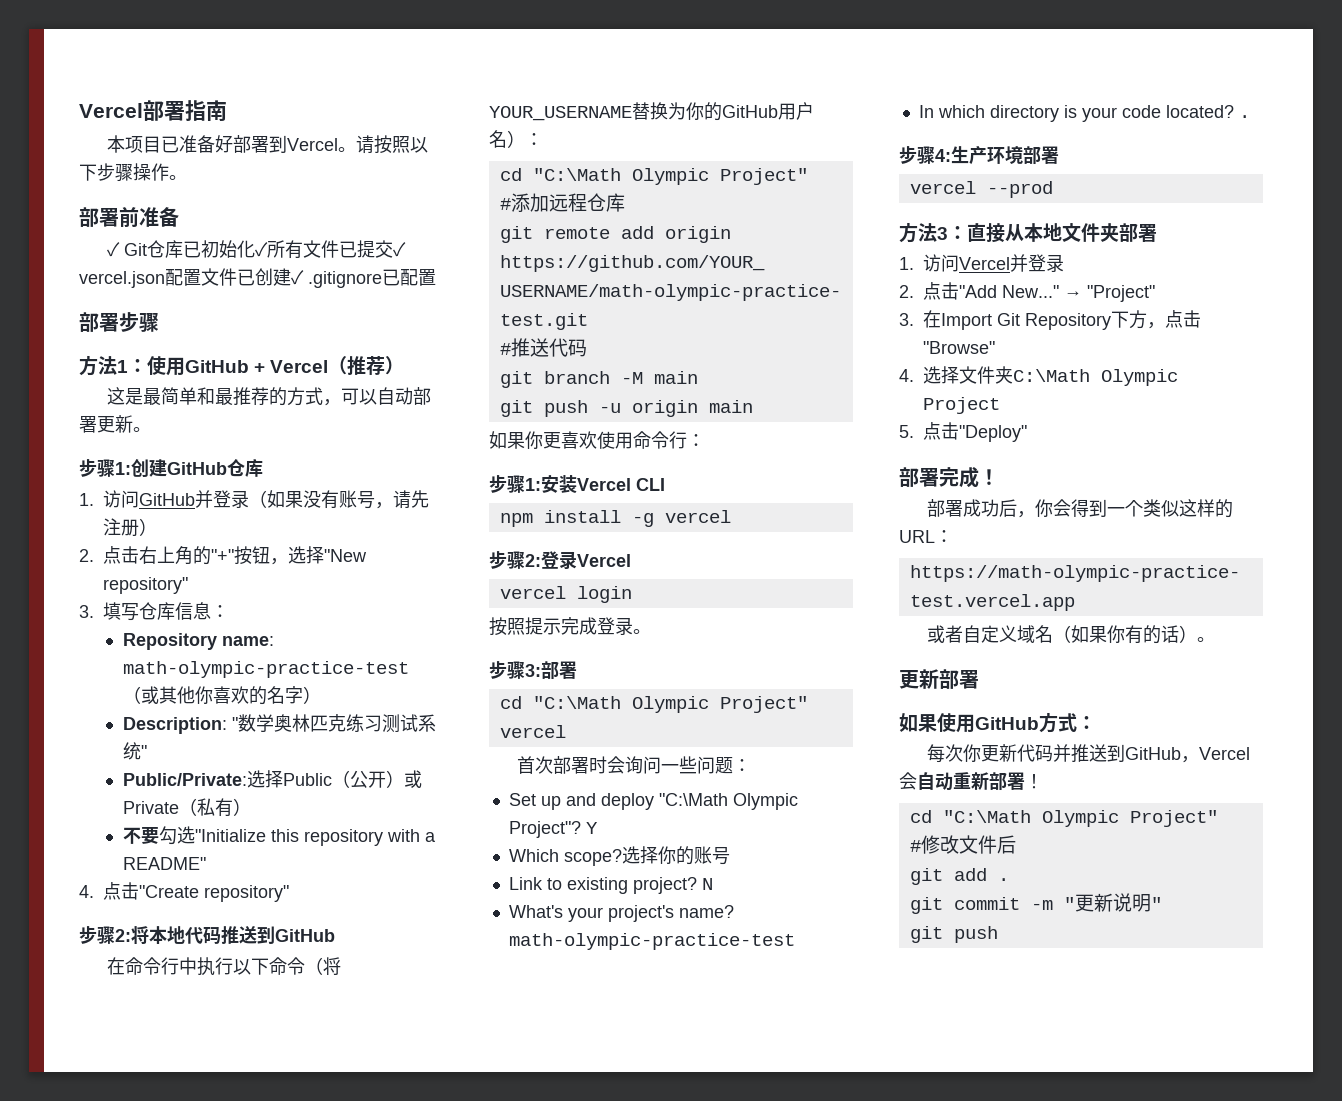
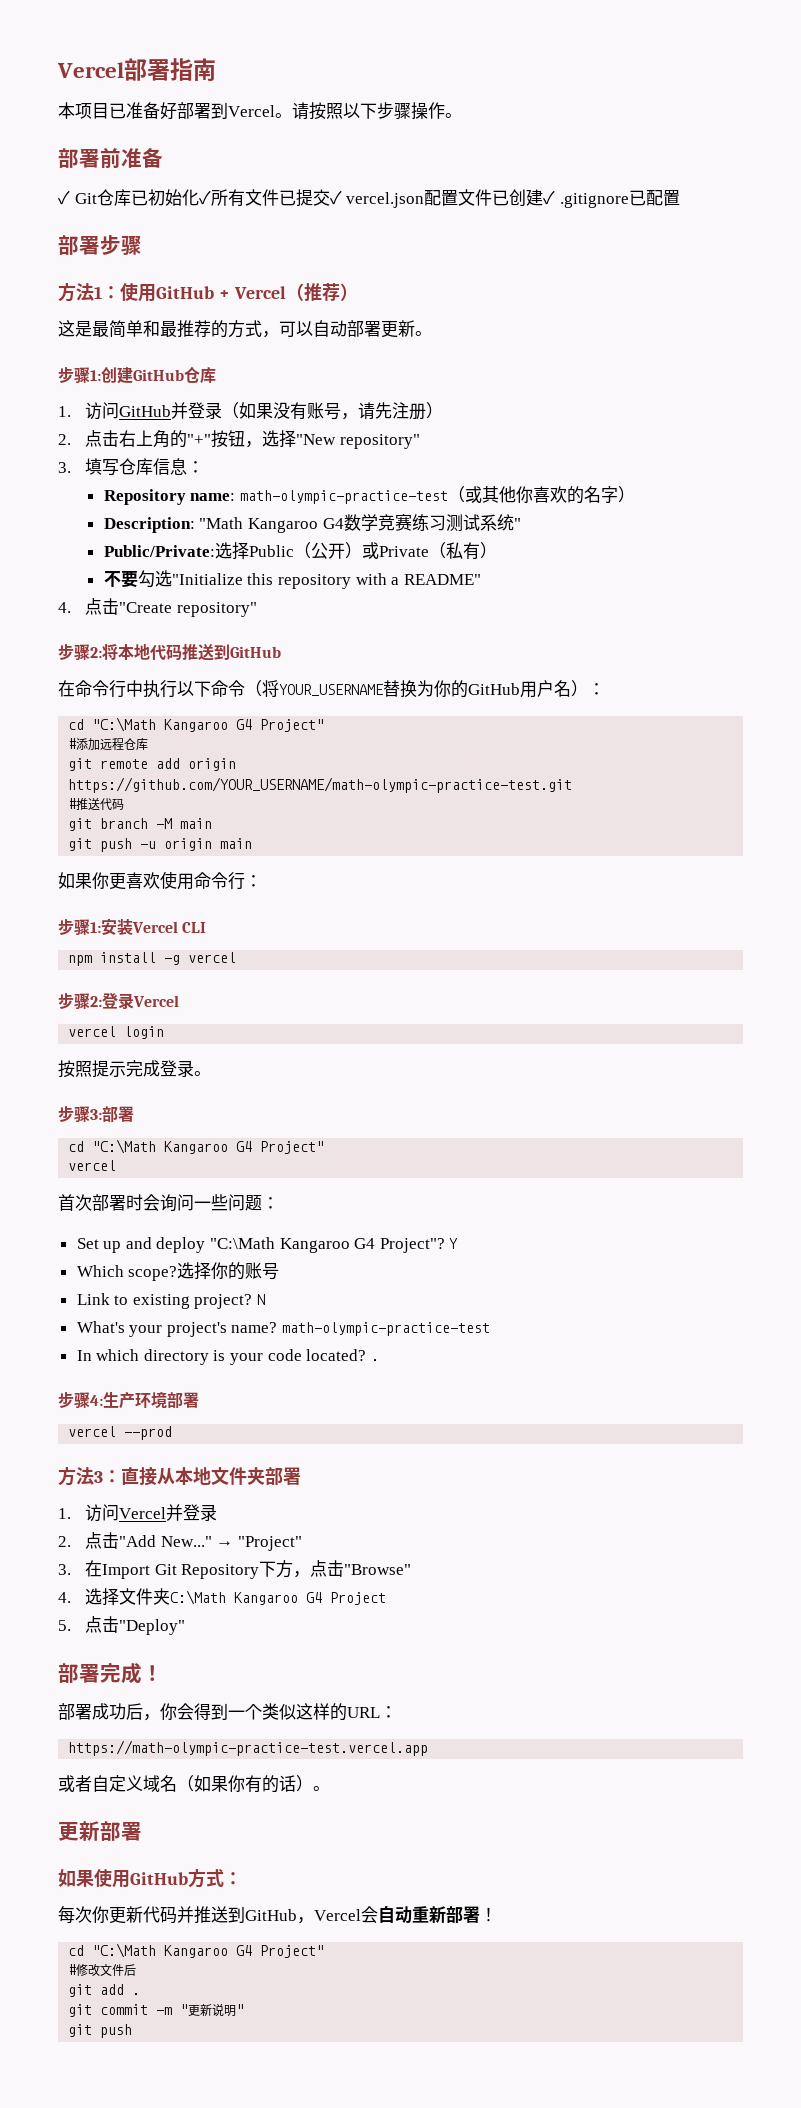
- Description: "数学奥林匹克练习测试系统"
+ Description: "Math Kangaroo G4数学竞赛练习测试系统"
  在命令行中执行以下命令（将YOUR_USERNAME替换为你的GitHub用户名）：
- cd "C:\Math Olympic Project"
+ cd "C:\Math Kangaroo G4 Project"
  步骤3:部署
- cd "C:\Math Olympic Project"
+ cd "C:\Math Kangaroo G4 Project"
- Set up and deploy "C:\Math Olympic Project"?
+ Set up and deploy "C:\Math Kangaroo G4 Project"?
- 4.选择文件夹C:\Math Olympic Project
+ 4.选择文件夹C:\Math Kangaroo G4 Project
  每次你更新代码并推送到GitHub，Vercel会自动重新部署！
- cd "C:\Math Olympic Project"
+ cd "C:\Math Kangaroo G4 Project"

